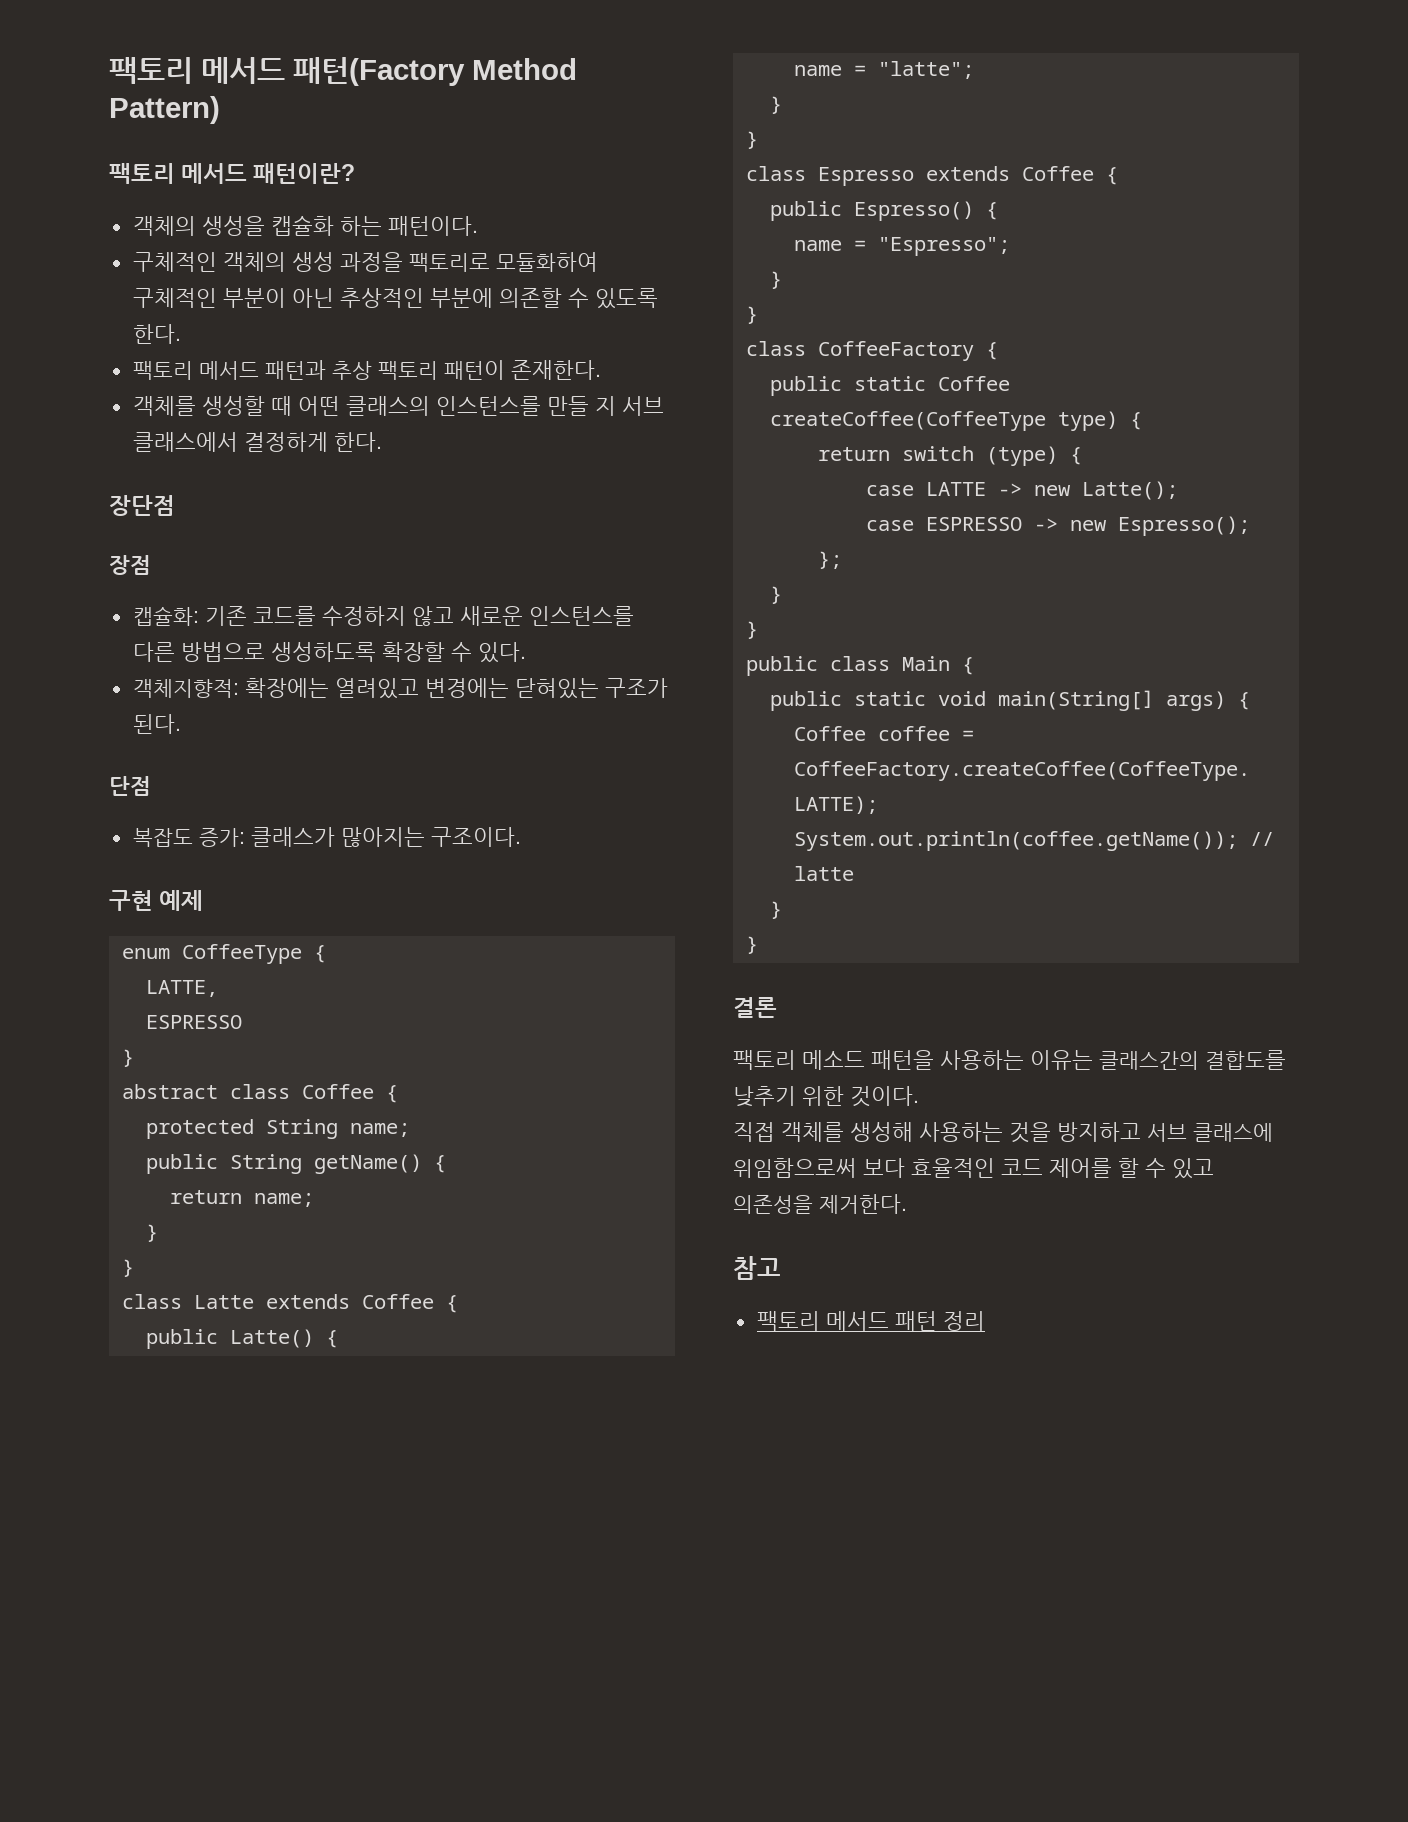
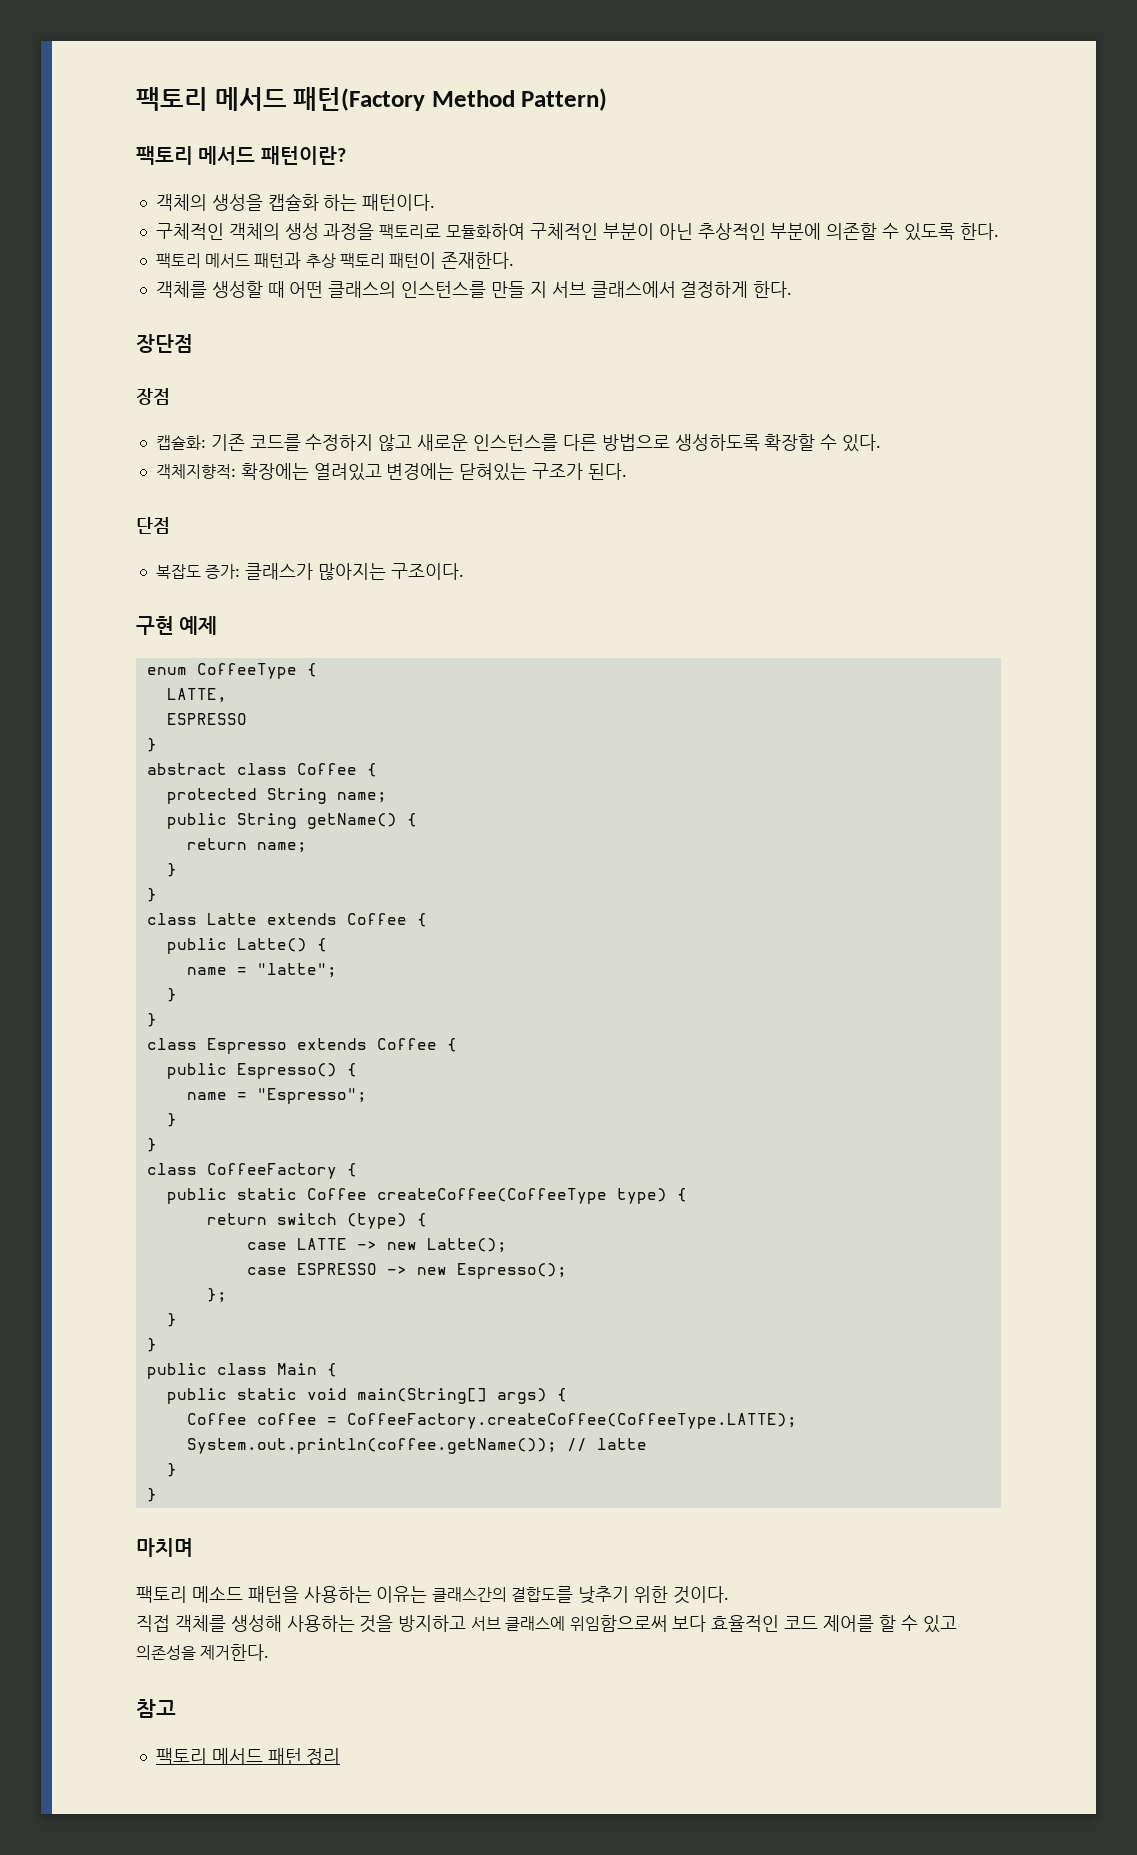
- 결론
+ 마치며

